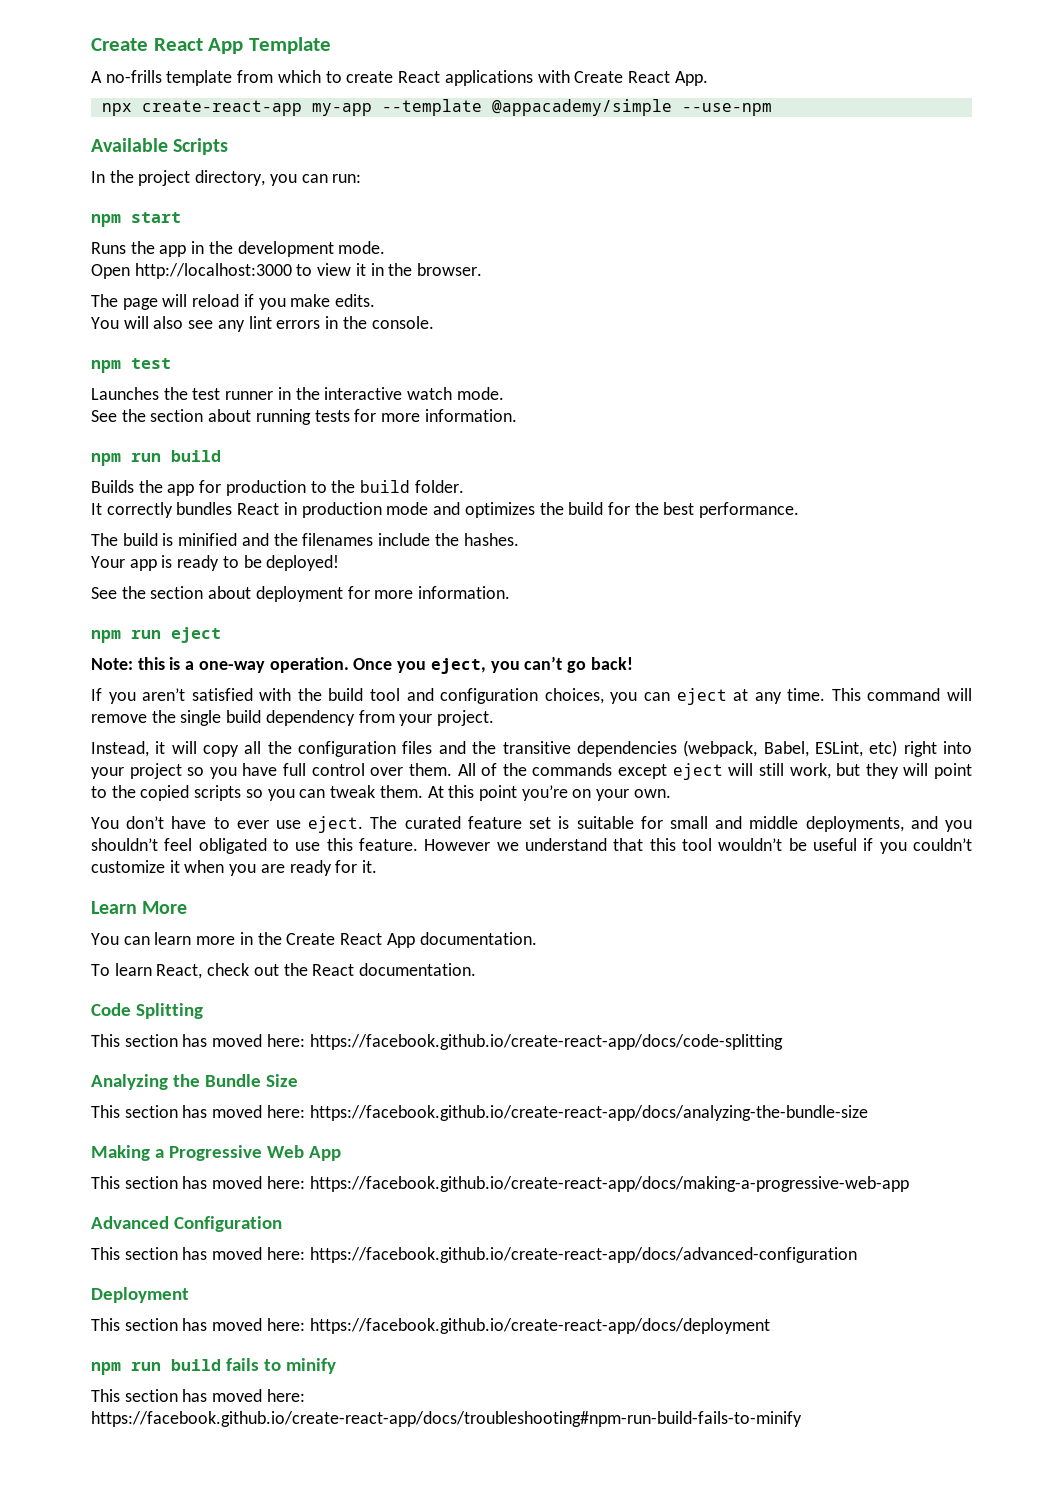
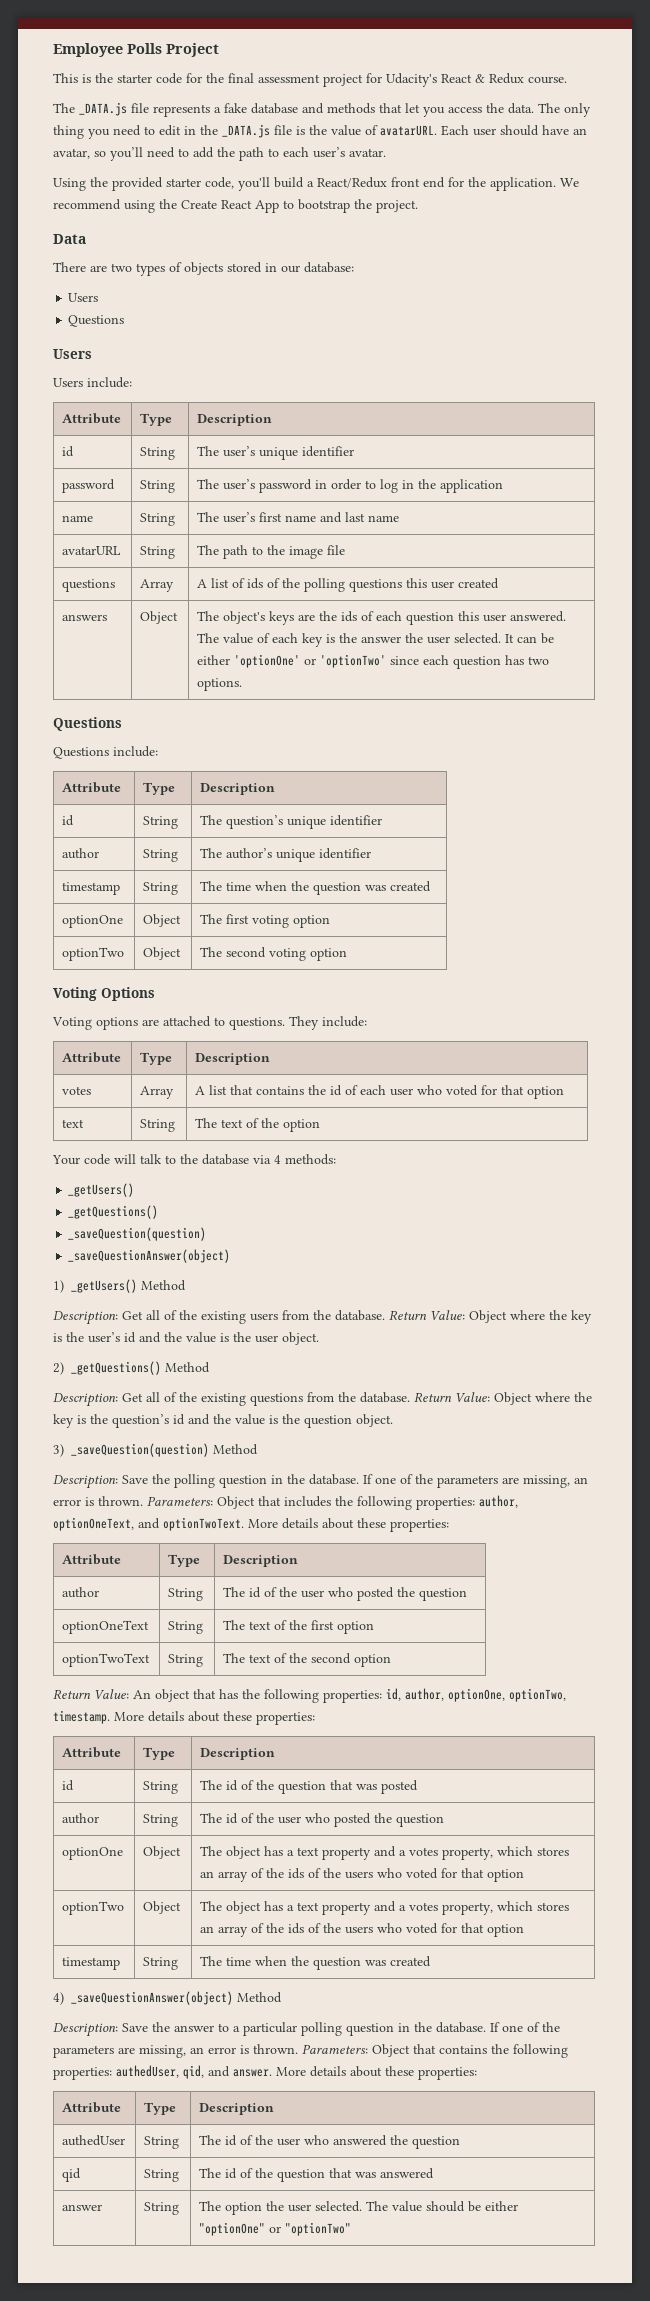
- Create React App Template
- A no-frills template from which to create React applications with Create React App.
- npx create-react-app my-app --template @appacademy/simple --use-npm
- Available Scripts
- In the project directory, you can run:
- npm start
- Runs the app in the development mode.
- Open http://localhost:3000 to view it in the browser.
- The page will reload if you make edits.
- You will also see any lint errors in the console.
- npm test
- Launches the test runner in the interactive watch mode.
- See the section about running tests for more information.
- npm run build
- Builds the app for production to the build folder.
- It correctly bundles React in production mode and optimizes the build for the best performance.
- The build is minified and the filenames include the hashes.
- Your app is ready to be deployed!
- See the section about deployment for more information.
- npm run eject
- Note: this is a one-way operation. Once you eject, you can’t go back!
- If you aren’t satisfied with the build tool and configuration choices, you can eject at any time. This command will remove the single build dependency from your project.
- Instead, it will copy all the configuration files and the transitive dependencies (webpack, Babel, ESLint, etc) right into your project so you have full control over them. All of the commands except eject will still work, but they will point to the copied scripts so you can tweak them. At this point you’re on your own.
- You don’t have to ever use eject. The curated feature set is suitable for small and middle deployments, and you shouldn’t feel obligated to use this feature. However we understand that this tool wouldn’t be useful if you couldn’t customize it when you are ready for it.
- Learn More
- You can learn more in the Create React App documentation.
- To learn React, check out the React documentation.
- Code Splitting
- This section has moved here: https://facebook.github.io/create-react-app/docs/code-splitting
- Analyzing the Bundle Size
- This section has moved here: https://facebook.github.io/create-react-app/docs/analyzing-the-bundle-size
- Making a Progressive Web App
- This section has moved here: https://facebook.github.io/create-react-app/docs/making-a-progressive-web-app
- Advanced Configuration
- This section has moved here: https://facebook.github.io/create-react-app/docs/advanced-configuration
- Deployment
- This section has moved here: https://facebook.github.io/create-react-app/docs/deployment
- npm run build fails to minify
- This section has moved here: https://facebook.github.io/create-react-app/docs/troubleshooting#npm-run-build-fails-to-minify
+ Employee Polls Project
+ This is the starter code for the final assessment project for Udacity's React & Redux course.
+ The _DATA.js file represents a fake database and methods that let you access the data. The only thing you need to edit in the _DATA.js file is the value of avatarURL. Each user should have an avatar, so you’ll need to add the path to each user’s avatar.
+ Using the provided starter code, you'll build a React/Redux front end for the application. We recommend using the Create React App to bootstrap the project.
+ Data
+ There are two types of objects stored in our database:
+ Users
+ Questions
+ Users
+ Users include:
+ Attribute | Type | Description
+ id | String | The user’s unique identifier
+ password | String | The user’s password in order to log in the application
+ name | String | The user’s first name and last name
+ avatarURL | String | The path to the image file
+ questions | Array | A list of ids of the polling questions this user created
+ answers | Object | The object's keys are the ids of each question this user answered. The value of each key is the answer the user selected. It can be either 'optionOne' or 'optionTwo' since each question has two options.
+ Questions
+ Questions include:
+ Attribute | Type | Description
+ id | String | The question’s unique identifier
+ author | String | The author’s unique identifier
+ timestamp | String | The time when the question was created
+ optionOne | Object | The first voting option
+ optionTwo | Object | The second voting option
+ Voting Options
+ Voting options are attached to questions. They include:
+ Attribute | Type | Description
+ votes | Array | A list that contains the id of each user who voted for that option
+ text | String | The text of the option
+ Your code will talk to the database via 4 methods:
+ _getUsers()
+ _getQuestions()
+ _saveQuestion(question)
+ _saveQuestionAnswer(object)
+ 1) _getUsers() Method
+ Description: Get all of the existing users from the database. Return Value: Object where the key is the user’s id and the value is the user object.
+ 2) _getQuestions() Method
+ Description: Get all of the existing questions from the database. Return Value: Object where the key is the question’s id and the value is the question object.
+ 3) _saveQuestion(question) Method
+ Description: Save the polling question in the database. If one of the parameters are missing, an error is thrown. Parameters: Object that includes the following properties: author, optionOneText, and optionTwoText. More details about these properties:
+ Attribute | Type | Description
+ author | String | The id of the user who posted the question
+ optionOneText | String | The text of the first option
+ optionTwoText | String | The text of the second option
+ Return Value: An object that has the following properties: id, author, optionOne, optionTwo, timestamp. More details about these properties:
+ Attribute | Type | Description
+ id | String | The id of the question that was posted
+ author | String | The id of the user who posted the question
+ optionOne | Object | The object has a text property and a votes property, which stores an array of the ids of the users who voted for that option
+ optionTwo | Object | The object has a text property and a votes property, which stores an array of the ids of the users who voted for that option
+ timestamp | String | The time when the question was created
+ 4) _saveQuestionAnswer(object) Method
+ Description: Save the answer to a particular polling question in the database. If one of the parameters are missing, an error is thrown. Parameters: Object that contains the following properties: authedUser, qid, and answer. More details about these properties:
+ Attribute | Type | Description
+ authedUser | String | The id of the user who answered the question
+ qid | String | The id of the question that was answered
+ answer | String | The option the user selected. The value should be either "optionOne" or "optionTwo"

